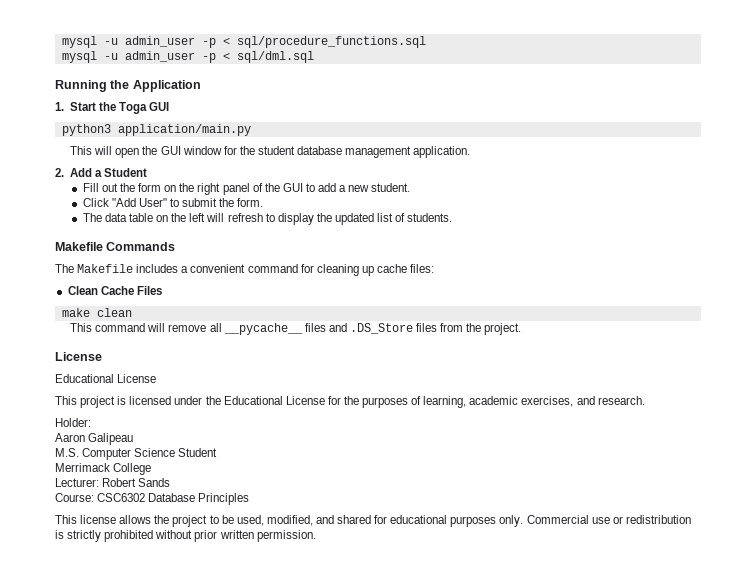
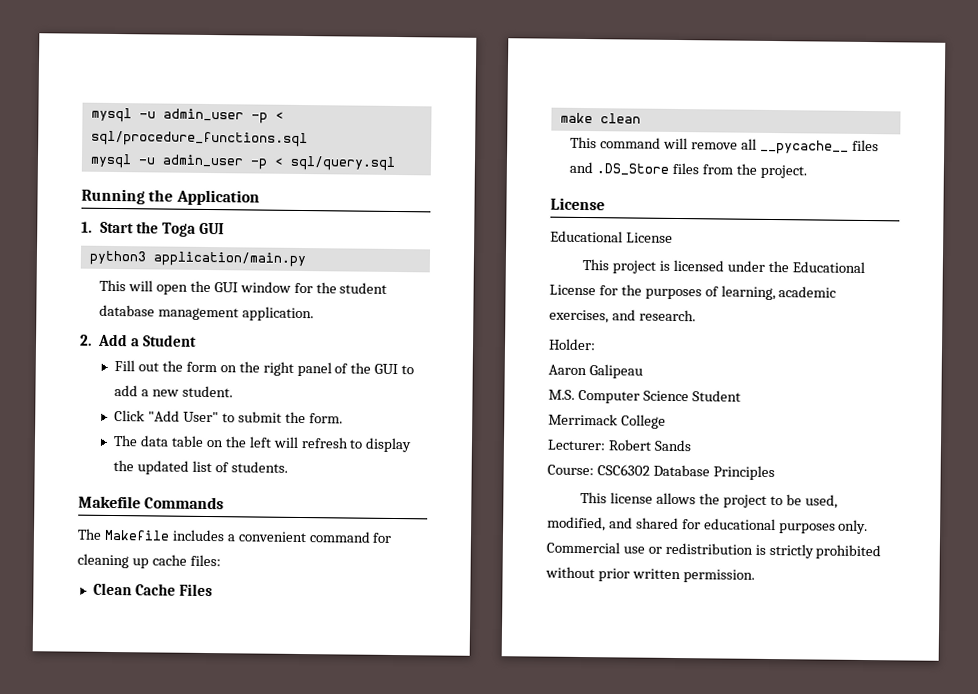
- mysql -u admin_user -p < sql/dml.sql
+ mysql -u admin_user -p < sql/query.sql

